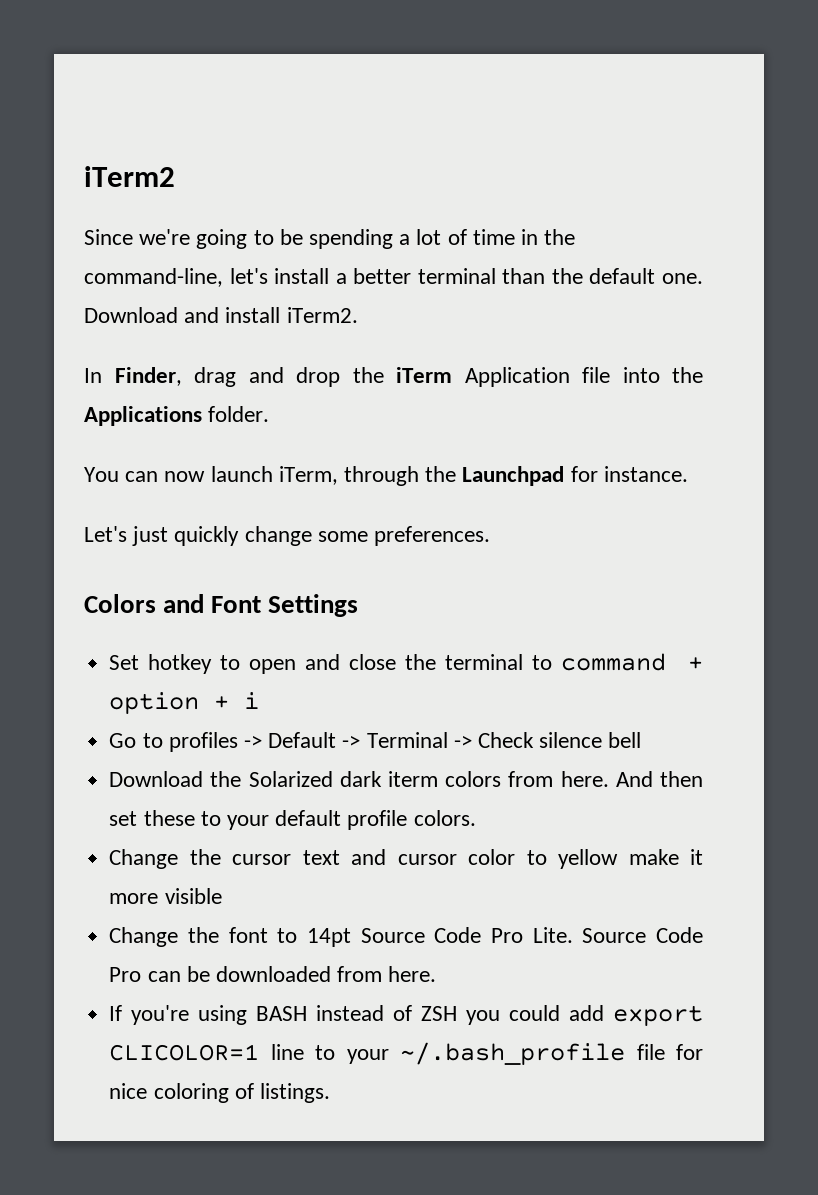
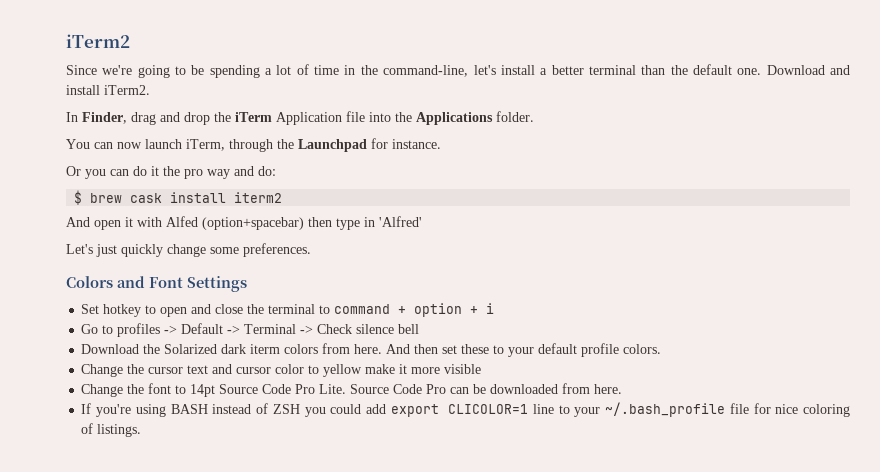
+ Or you can do it the pro way and do:
+ $ brew cask install iterm2
+ And open it with Alfed (option+spacebar) then type in 'Alfred'

